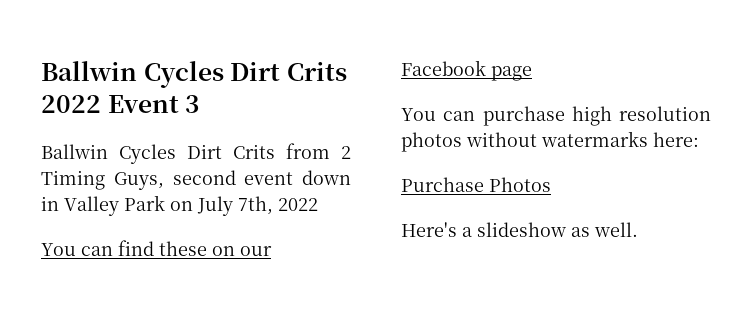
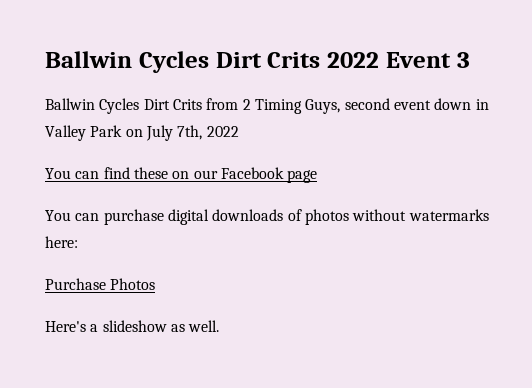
- You can purchase high resolution photos without watermarks here:
+ You can purchase digital downloads of photos without watermarks here:

